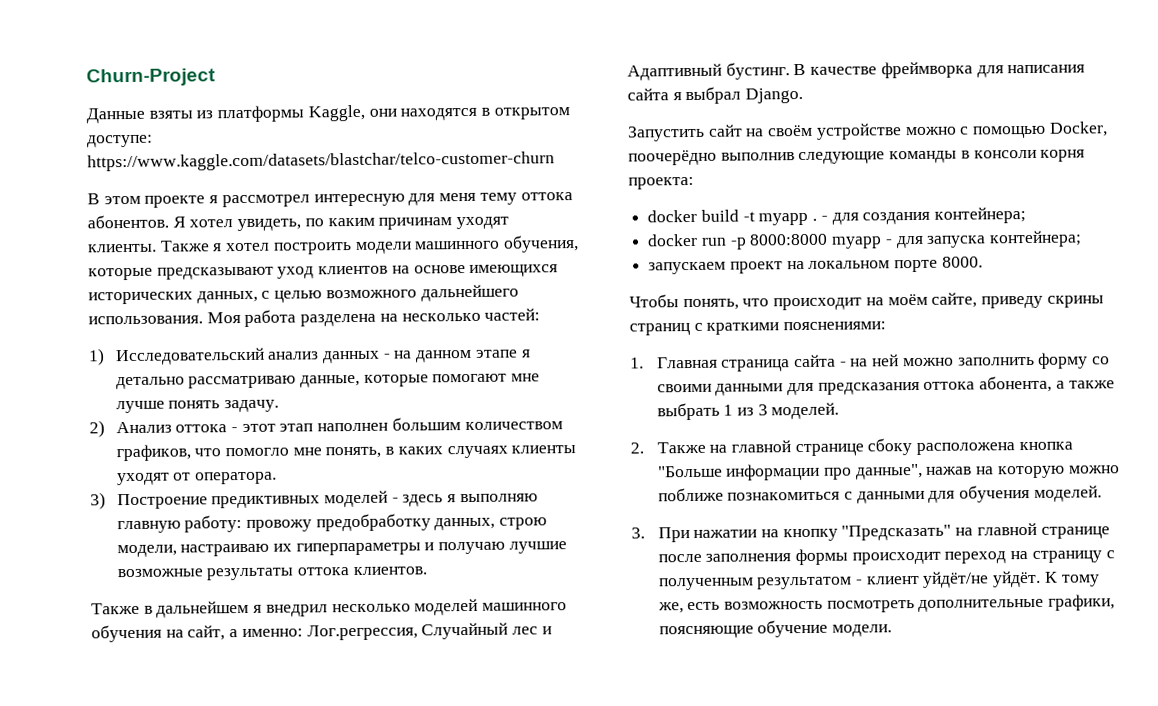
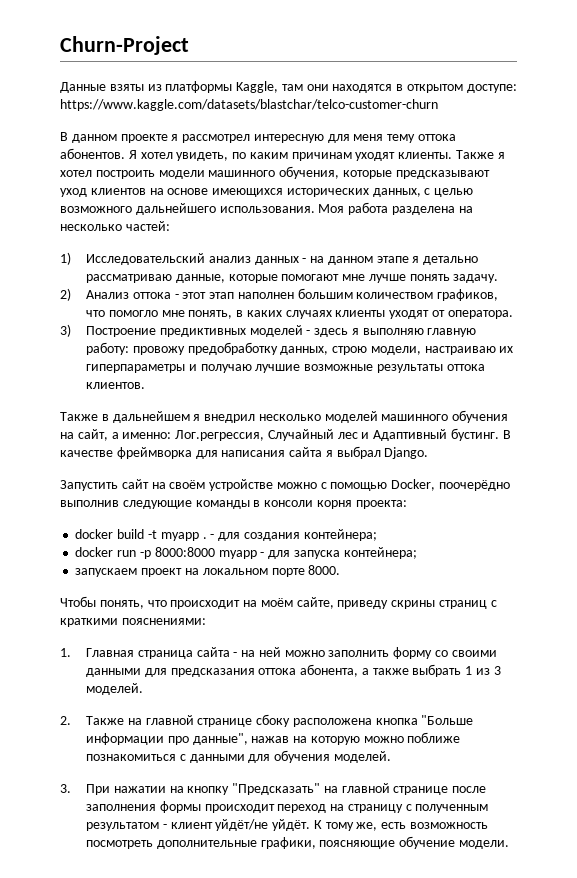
- Данные взяты из платформы Kaggle, они находятся в открытом доступе: https://www.kaggle.com/datasets/blastchar/telco-customer-churn
+ Данные взяты из платформы Kaggle, там они находятся в открытом доступе: https://www.kaggle.com/datasets/blastchar/telco-customer-churn
- В этом проекте я рассмотрел интересную для меня тему оттока абонентов.
+ В данном проекте я рассмотрел интересную для меня тему оттока абонентов.

